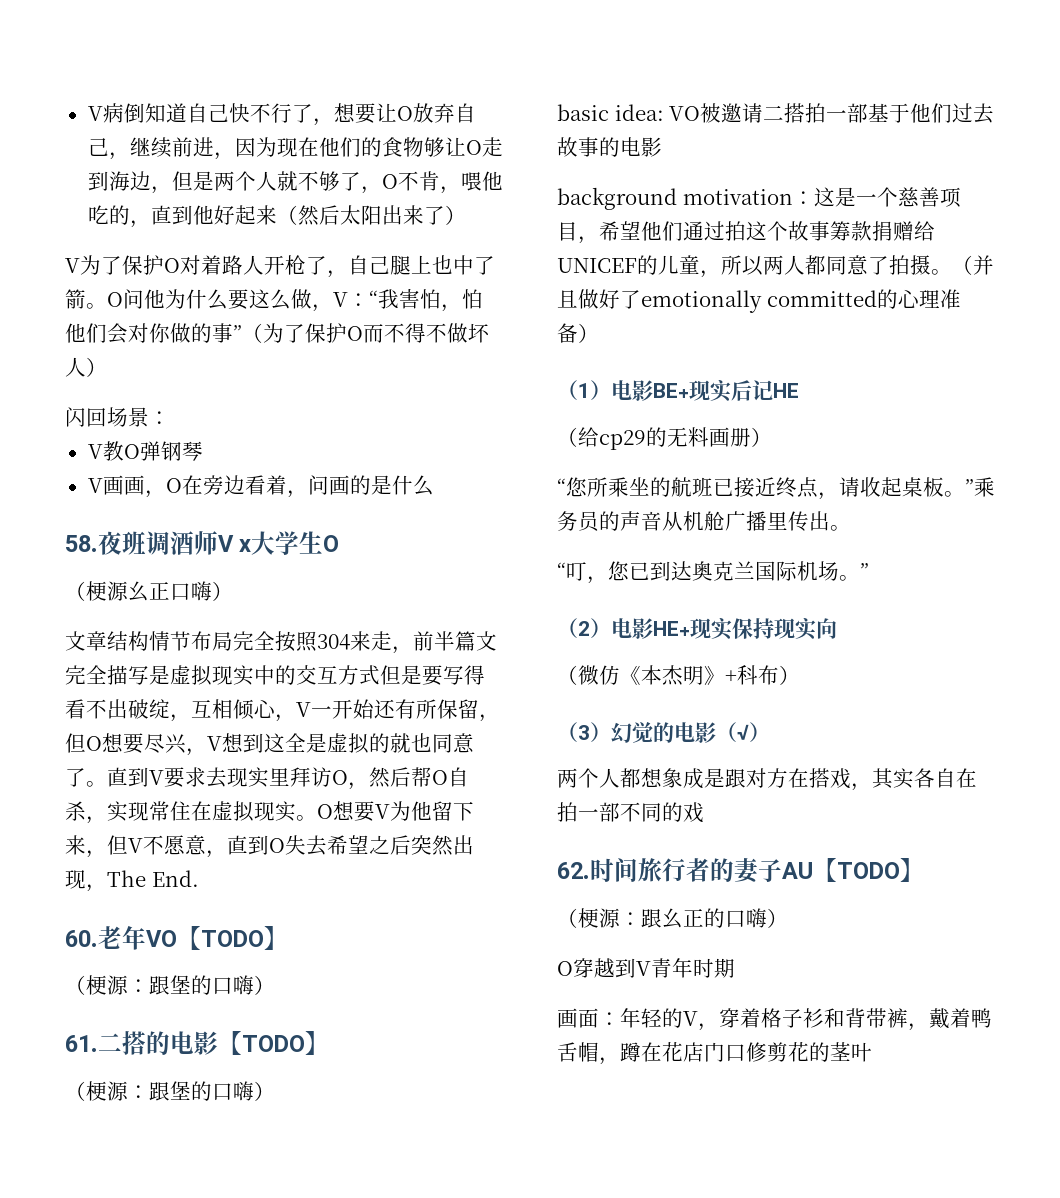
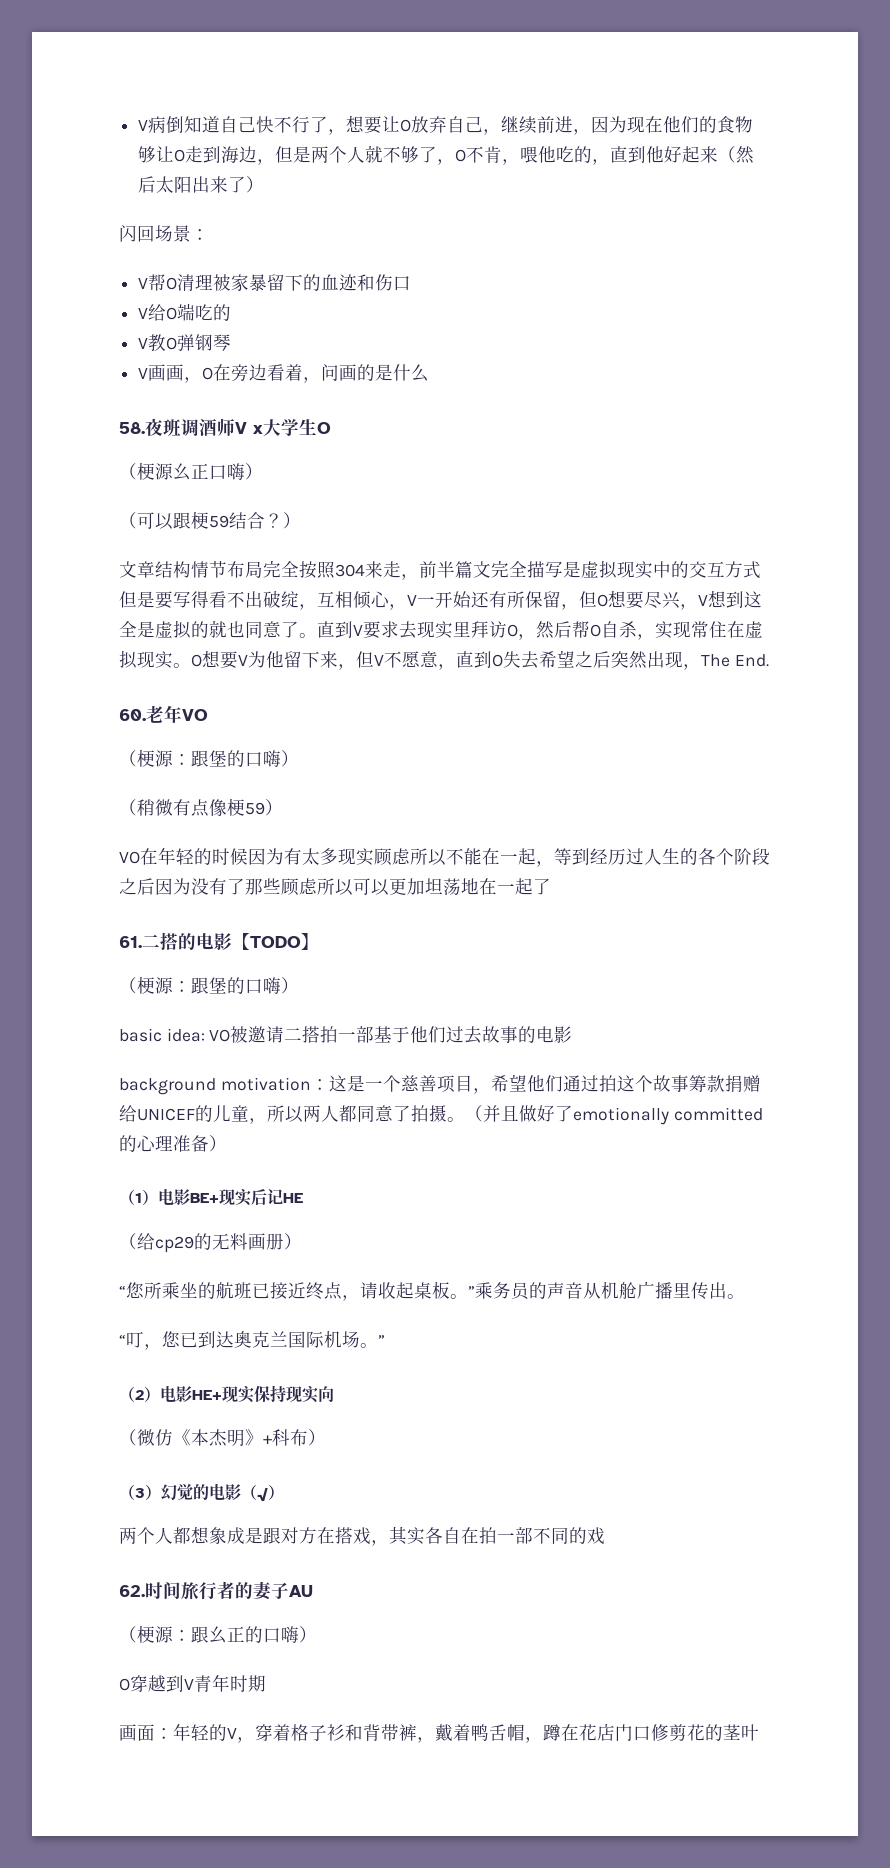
- V为了保护O对着路人开枪了，自己腿上也中了箭。O问他为什么要这么做，V：“我害怕，怕他们会对你做的事”（为了保护O而不得不做坏人）
  闪回场景：
+ V帮O清理被家暴留下的血迹和伤口
+ V给O端吃的
+ （可以跟梗59结合？）
- 60.老年VO【TODO】
+ 60.老年VO
  （梗源：跟堡的口嗨）
+ （稍微有点像梗59）
+ VO在年轻的时候因为有太多现实顾虑所以不能在一起，等到经历过人生的各个阶段之后因为没有了那些顾虑所以可以更加坦荡地在一起了
- 62.时间旅行者的妻子AU【TODO】
+ 62.时间旅行者的妻子AU

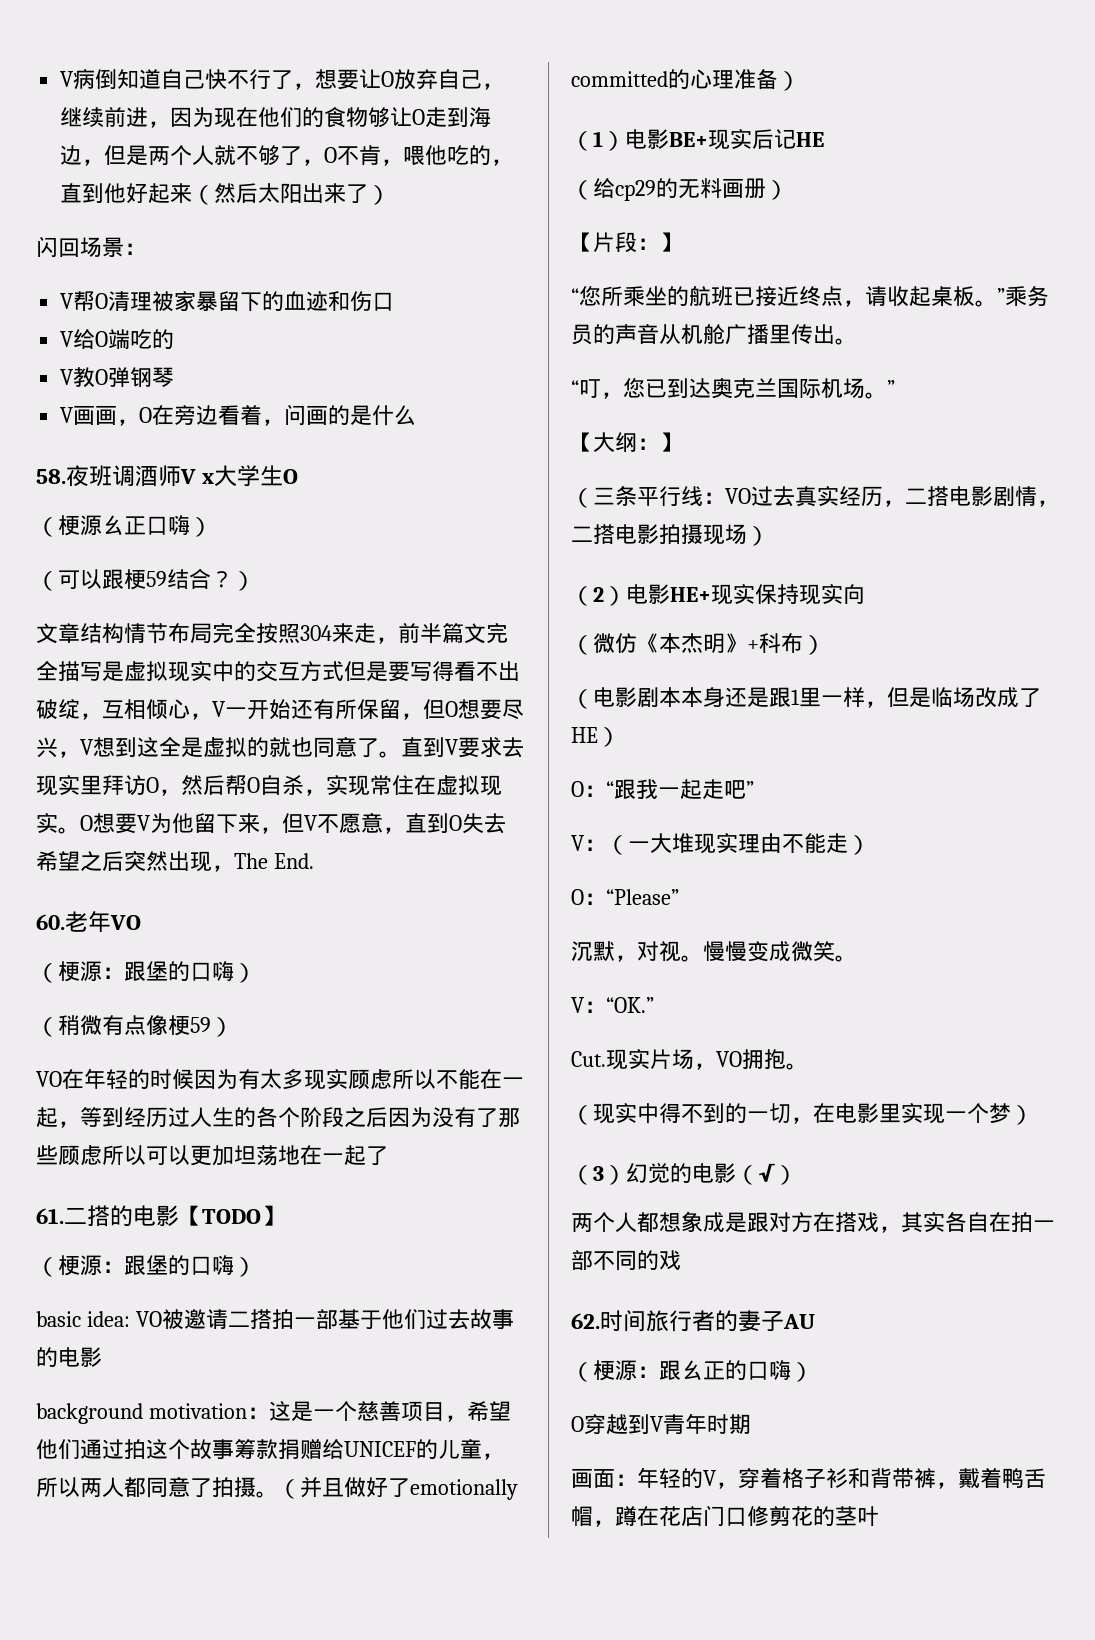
+ 【片段：】
+ 【大纲：】
+ （三条平行线：VO过去真实经历，二搭电影剧情，二搭电影拍摄现场）
+ （电影剧本本身还是跟1里一样，但是临场改成了HE）
+ O：“跟我一起走吧”
+ V：（一大堆现实理由不能走）
+ O：“Please”
+ 沉默，对视。慢慢变成微笑。
+ V：“OK.”
+ Cut.现实片场，VO拥抱。
+ （现实中得不到的一切，在电影里实现一个梦）

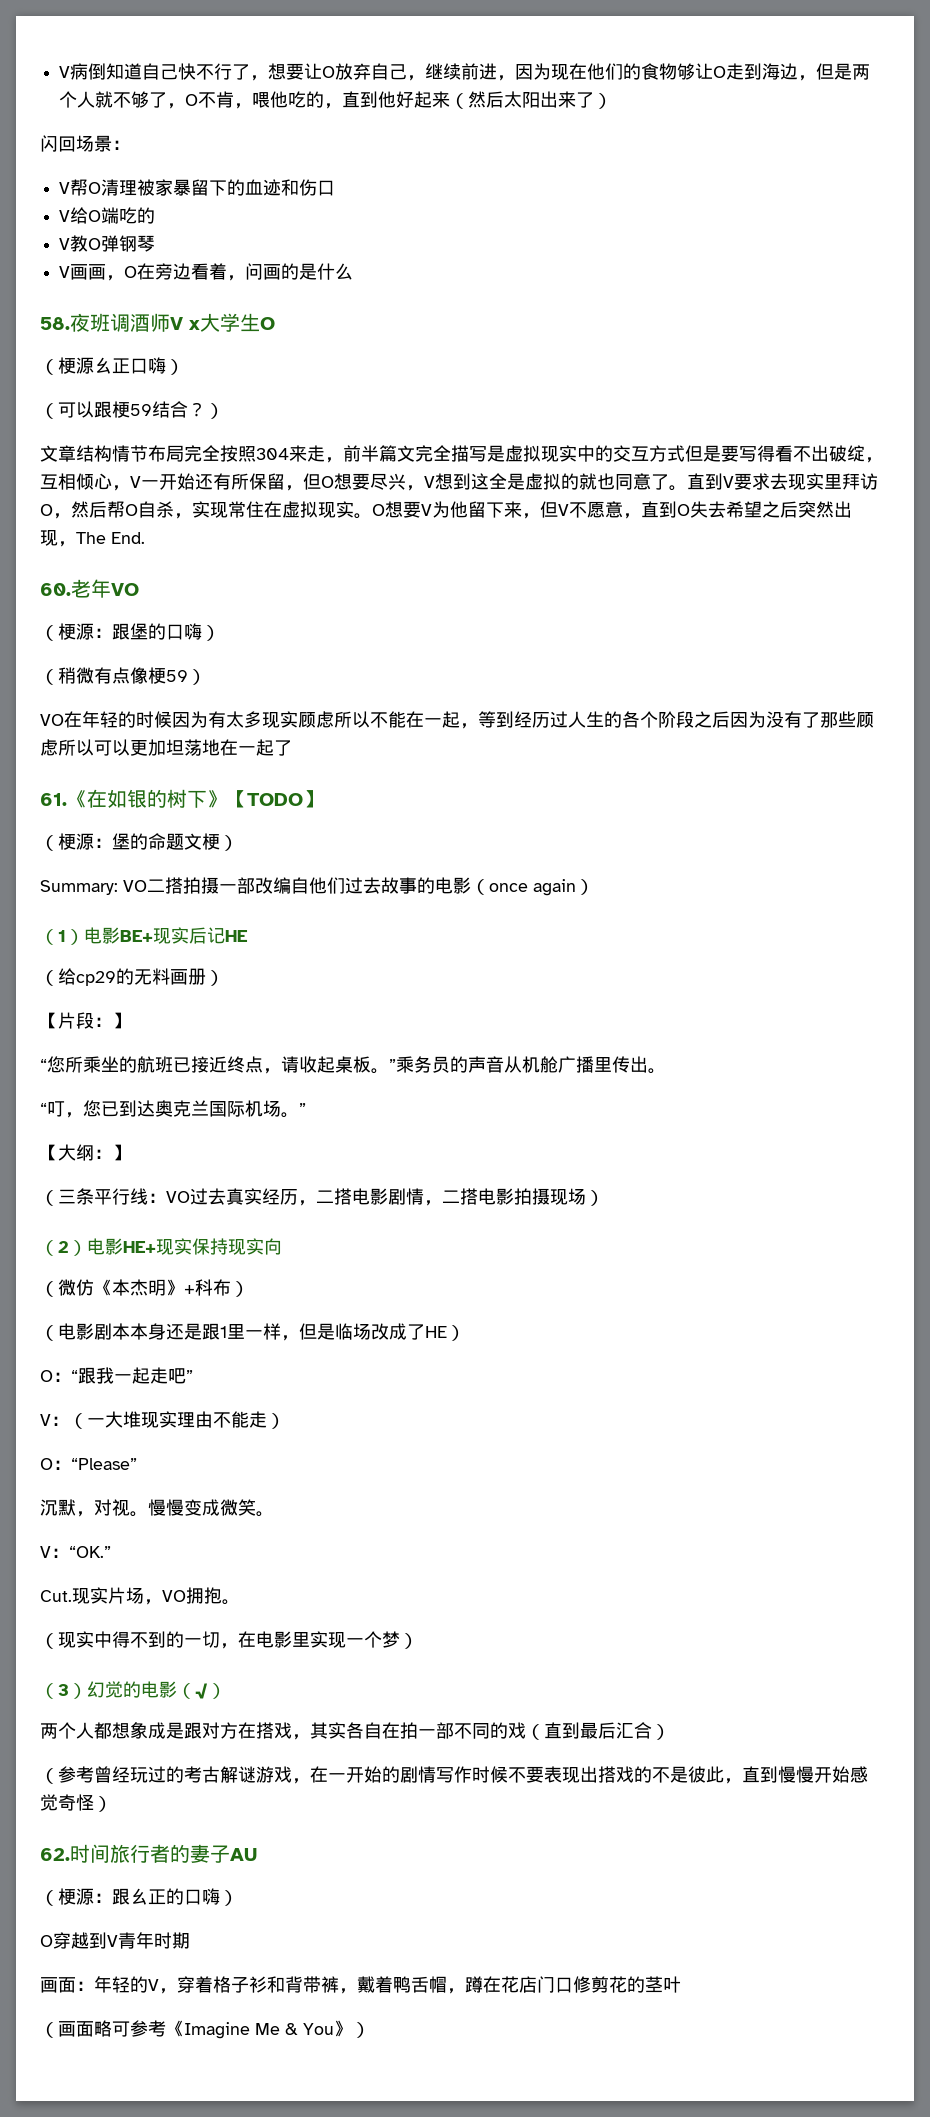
- 61.二搭的电影【TODO】
- （梗源：跟堡的口嗨）
- basic idea: VO被邀请二搭拍一部基于他们过去故事的电影
- background motivation：这是一个慈善项目，希望他们通过拍这个故事筹款捐赠给UNICEF的儿童，所以两人都同意了拍摄。（并且做好了emotionally committed的心理准备）
+ 61.《在如银的树下》【TODO】
+ （梗源：堡的命题文梗）
+ Summary: VO二搭拍摄一部改编自他们过去故事的电影（once again）
- 两个人都想象成是跟对方在搭戏，其实各自在拍一部不同的戏
+ 两个人都想象成是跟对方在搭戏，其实各自在拍一部不同的戏（直到最后汇合）
+ （参考曾经玩过的考古解谜游戏，在一开始的剧情写作时候不要表现出搭戏的不是彼此，直到慢慢开始感觉奇怪）
+ （画面略可参考《Imagine Me & You》）

